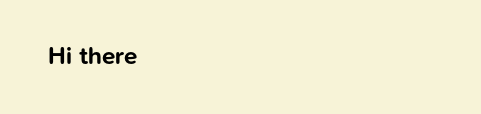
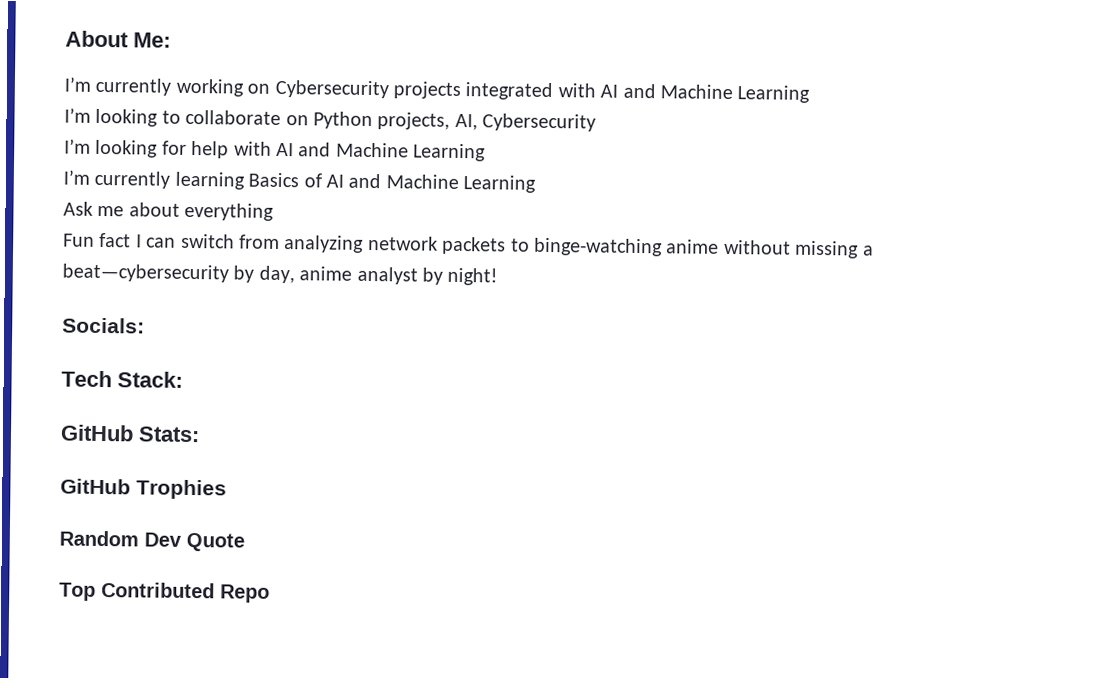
- Hi there
+ About Me:
+ I’m currently working on Cybersecurity projects integrated with AI and Machine Learning
+ I’m looking to collaborate on Python projects, AI, Cybersecurity
+ I’m looking for help with AI and Machine Learning
+ I’m currently learning Basics of AI and Machine Learning
+ Ask me about everything
+ Fun fact I can switch from analyzing network packets to binge-watching anime without missing a beat—cybersecurity by day, anime analyst by night!
+ Socials:
+ Tech Stack:
+ GitHub Stats:
+ GitHub Trophies
+ Random Dev Quote
+ Top Contributed Repo

